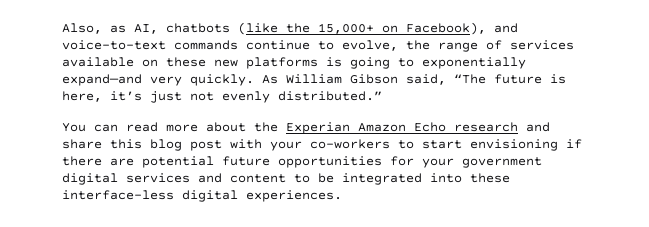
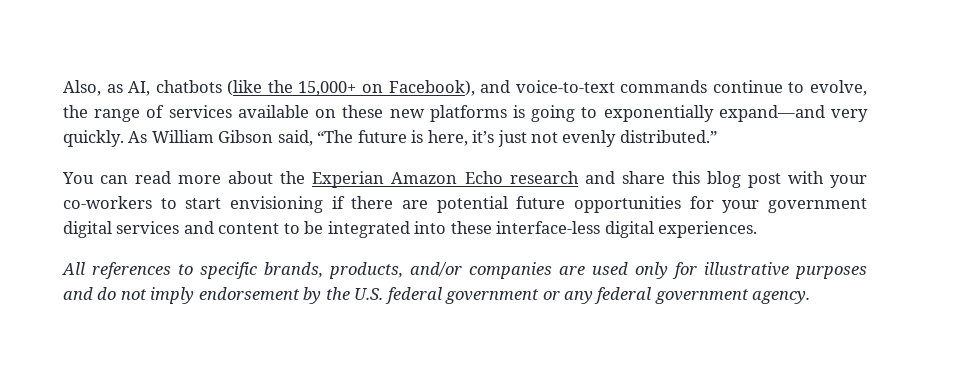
+ All references to specific brands, products, and/or companies are used only for illustrative purposes and do not imply endorsement by the U.S. federal government or any federal government agency.

